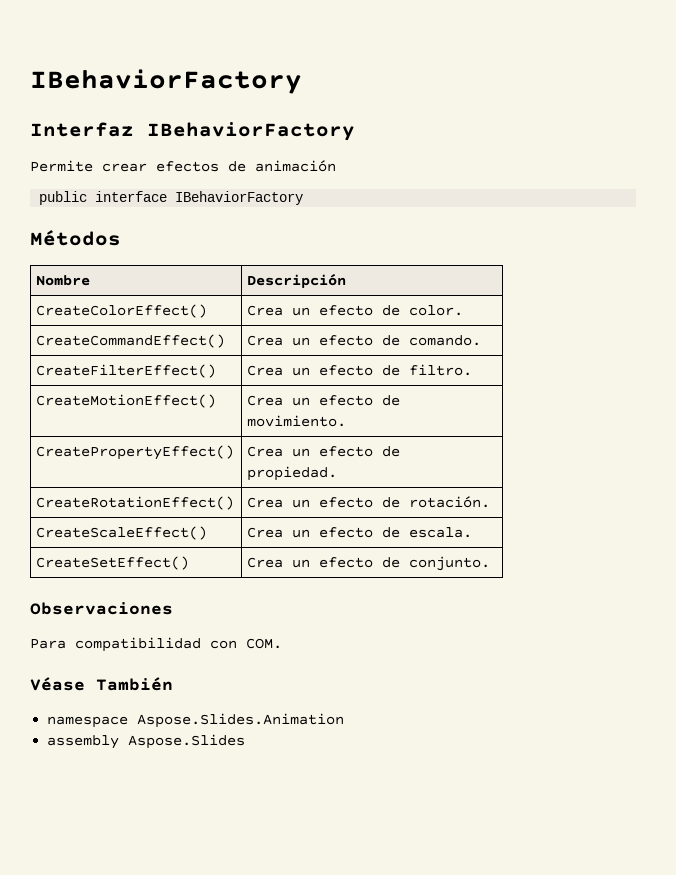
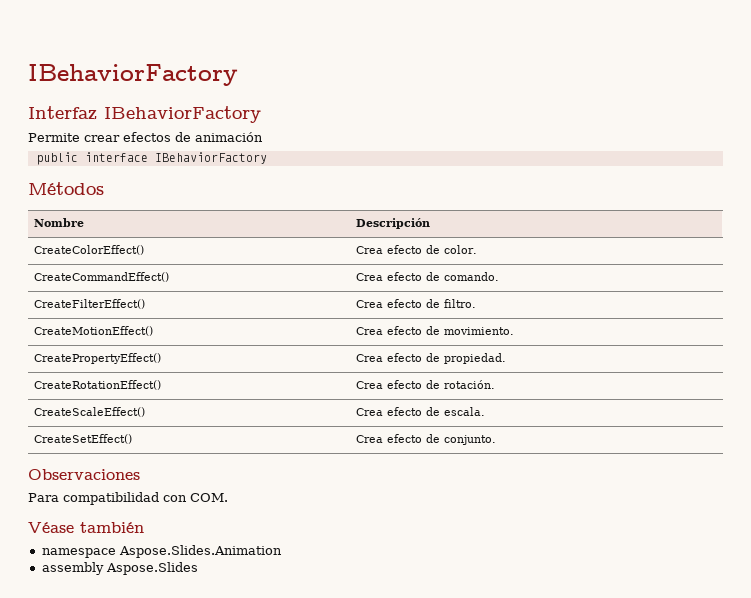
- CreateColorEffect() | Crea un efecto de color.
+ CreateColorEffect() | Crea efecto de color.
- CreateCommandEffect() | Crea un efecto de comando.
+ CreateCommandEffect() | Crea efecto de comando.
- CreateFilterEffect() | Crea un efecto de filtro.
+ CreateFilterEffect() | Crea efecto de filtro.
- CreateMotionEffect() | Crea un efecto de movimiento.
+ CreateMotionEffect() | Crea efecto de movimiento.
- CreatePropertyEffect() | Crea un efecto de propiedad.
+ CreatePropertyEffect() | Crea efecto de propiedad.
- CreateRotationEffect() | Crea un efecto de rotación.
+ CreateRotationEffect() | Crea efecto de rotación.
- CreateScaleEffect() | Crea un efecto de escala.
+ CreateScaleEffect() | Crea efecto de escala.
- CreateSetEffect() | Crea un efecto de conjunto.
+ CreateSetEffect() | Crea efecto de conjunto.
- Véase También
+ Véase también

